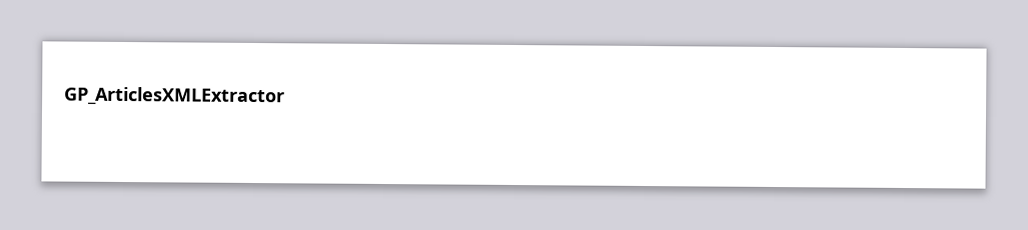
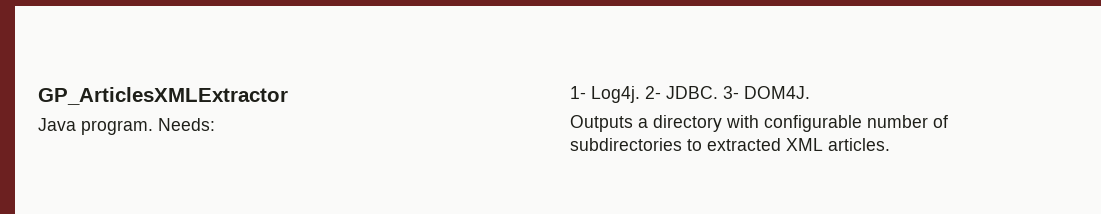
+ Java program. Needs:
+ 1- Log4j. 2- JDBC. 3- DOM4J.
+ Outputs a directory with configurable number of subdirectories to extracted XML articles.

